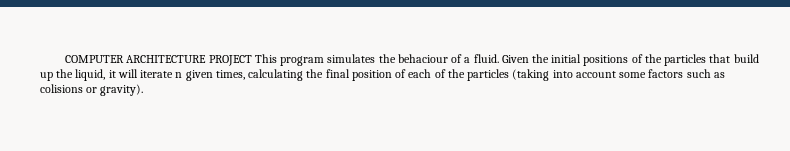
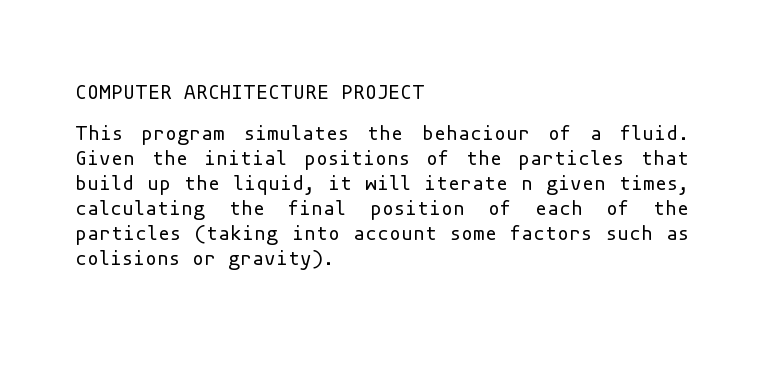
- COMPUTER ARCHITECTURE PROJECT This program simulates the behaciour of a fluid.
+ COMPUTER ARCHITECTURE PROJECT
+ This program simulates the behaciour of a fluid.

